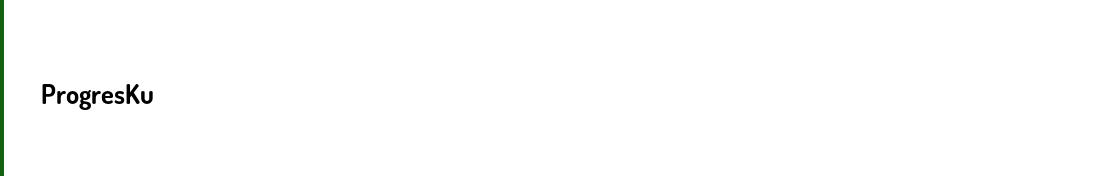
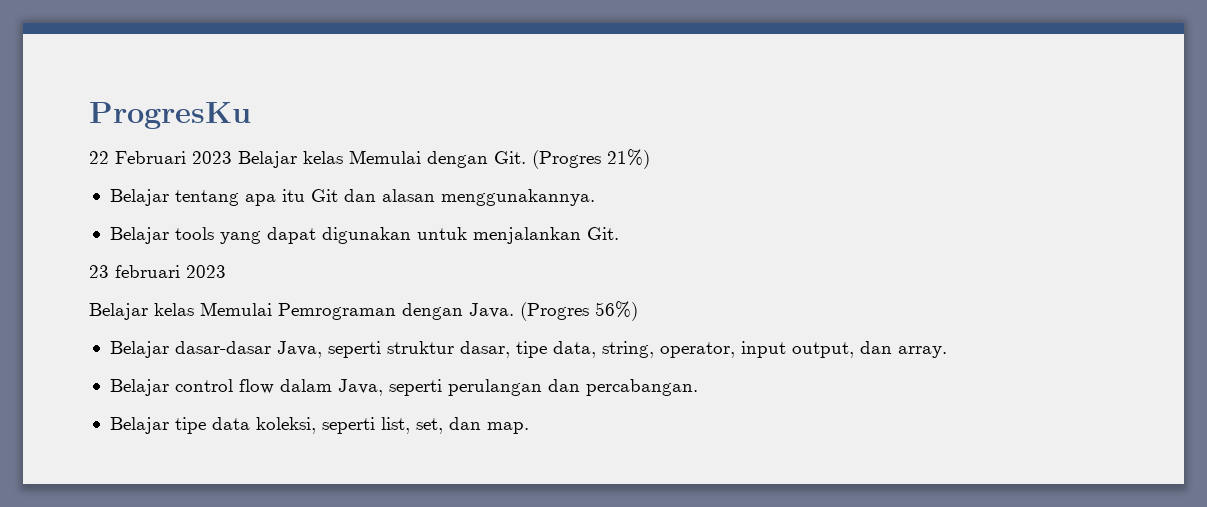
+ 22 Februari 2023 Belajar kelas Memulai dengan Git. (Progres 21%)
+ Belajar tentang apa itu Git dan alasan menggunakannya.
+ Belajar tools yang dapat digunakan untuk menjalankan Git.
+ 23 februari 2023
+ Belajar kelas Memulai Pemrograman dengan Java. (Progres 56%)
+ Belajar dasar-dasar Java, seperti struktur dasar, tipe data, string, operator, input output, dan array.
+ Belajar control flow dalam Java, seperti perulangan dan percabangan.
+ Belajar tipe data koleksi, seperti list, set, dan map.

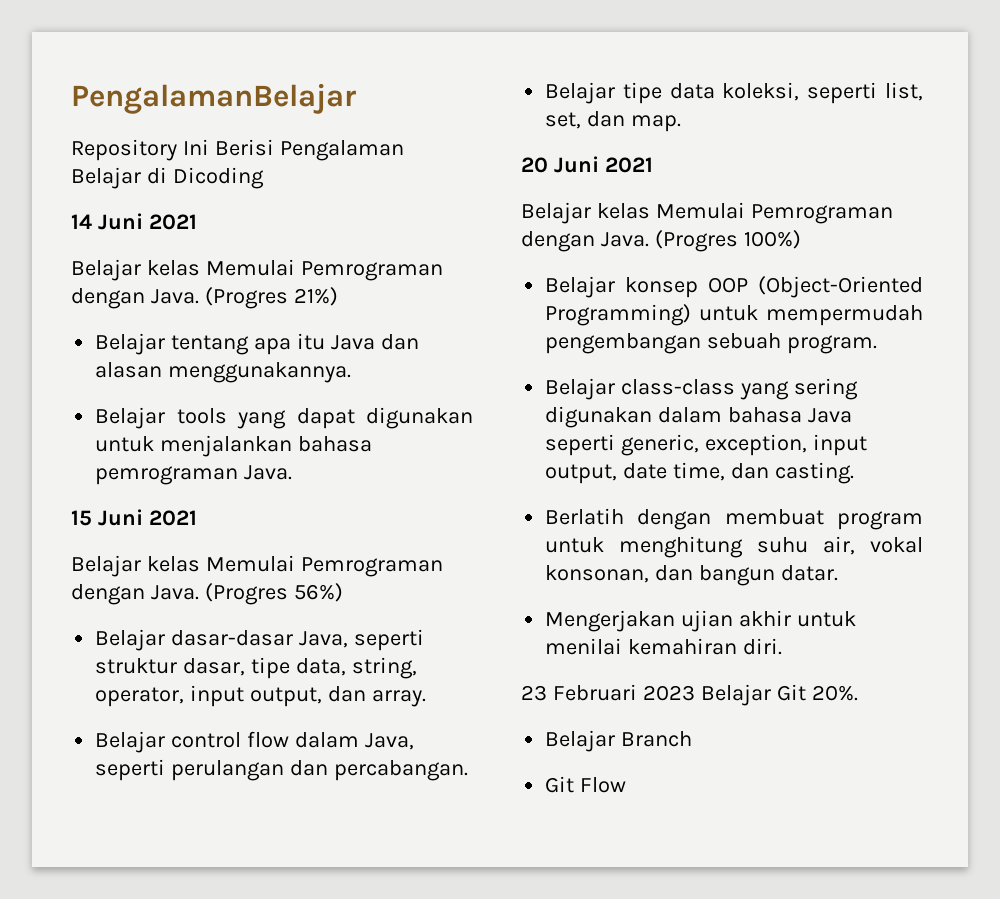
- ProgresKu
- 22 Februari 2023 Belajar kelas Memulai dengan Git. (Progres 21%)
+ PengalamanBelajar
+ Repository Ini Berisi Pengalaman Belajar di Dicoding
+ 14 Juni 2021
+ Belajar kelas Memulai Pemrograman dengan Java. (Progres 21%)
- Belajar tentang apa itu Git dan alasan menggunakannya.
+ Belajar tentang apa itu Java dan alasan menggunakannya.
- Belajar tools yang dapat digunakan untuk menjalankan Git.
- 23 februari 2023
+ Belajar tools yang dapat digunakan untuk menjalankan bahasa pemrograman Java.
+ 15 Juni 2021
+ 20 Juni 2021
+ Belajar kelas Memulai Pemrograman dengan Java. (Progres 100%)
+ Belajar konsep OOP (Object-Oriented Programming) untuk mempermudah pengembangan sebuah program.
+ Belajar class-class yang sering digunakan dalam bahasa Java seperti generic, exception, input output, date time, dan casting.
+ Berlatih dengan membuat program untuk menghitung suhu air, vokal konsonan, dan bangun datar.
+ Mengerjakan ujian akhir untuk menilai kemahiran diri.
+ 23 Februari 2023 Belajar Git 20%.
+ Belajar Branch
+ Git Flow

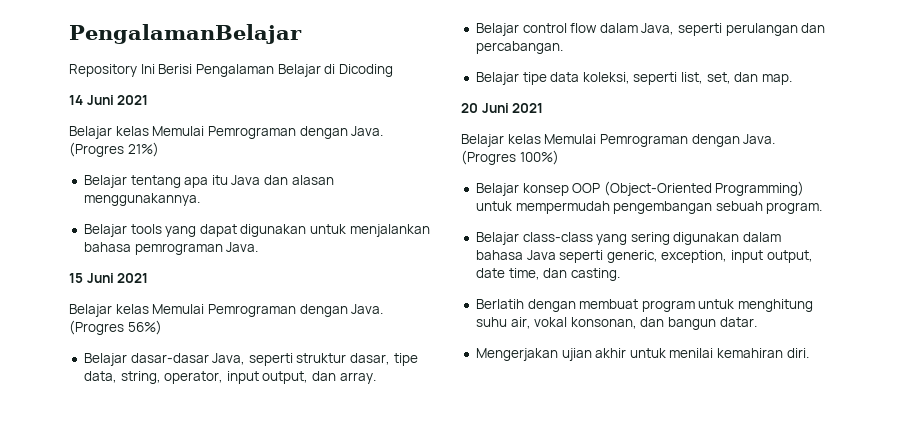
- 23 Februari 2023 Belajar Git 20%.
- Belajar Branch
- Git Flow

